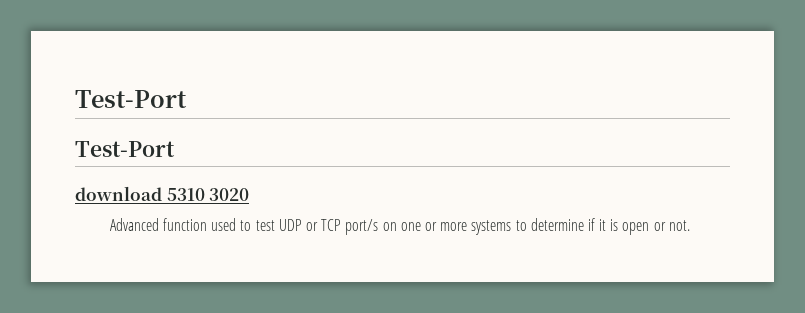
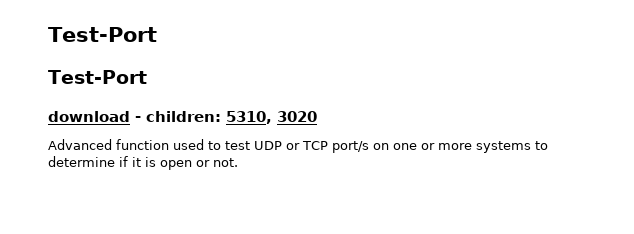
- download 5310 3020
+ download - children: 5310, 3020

